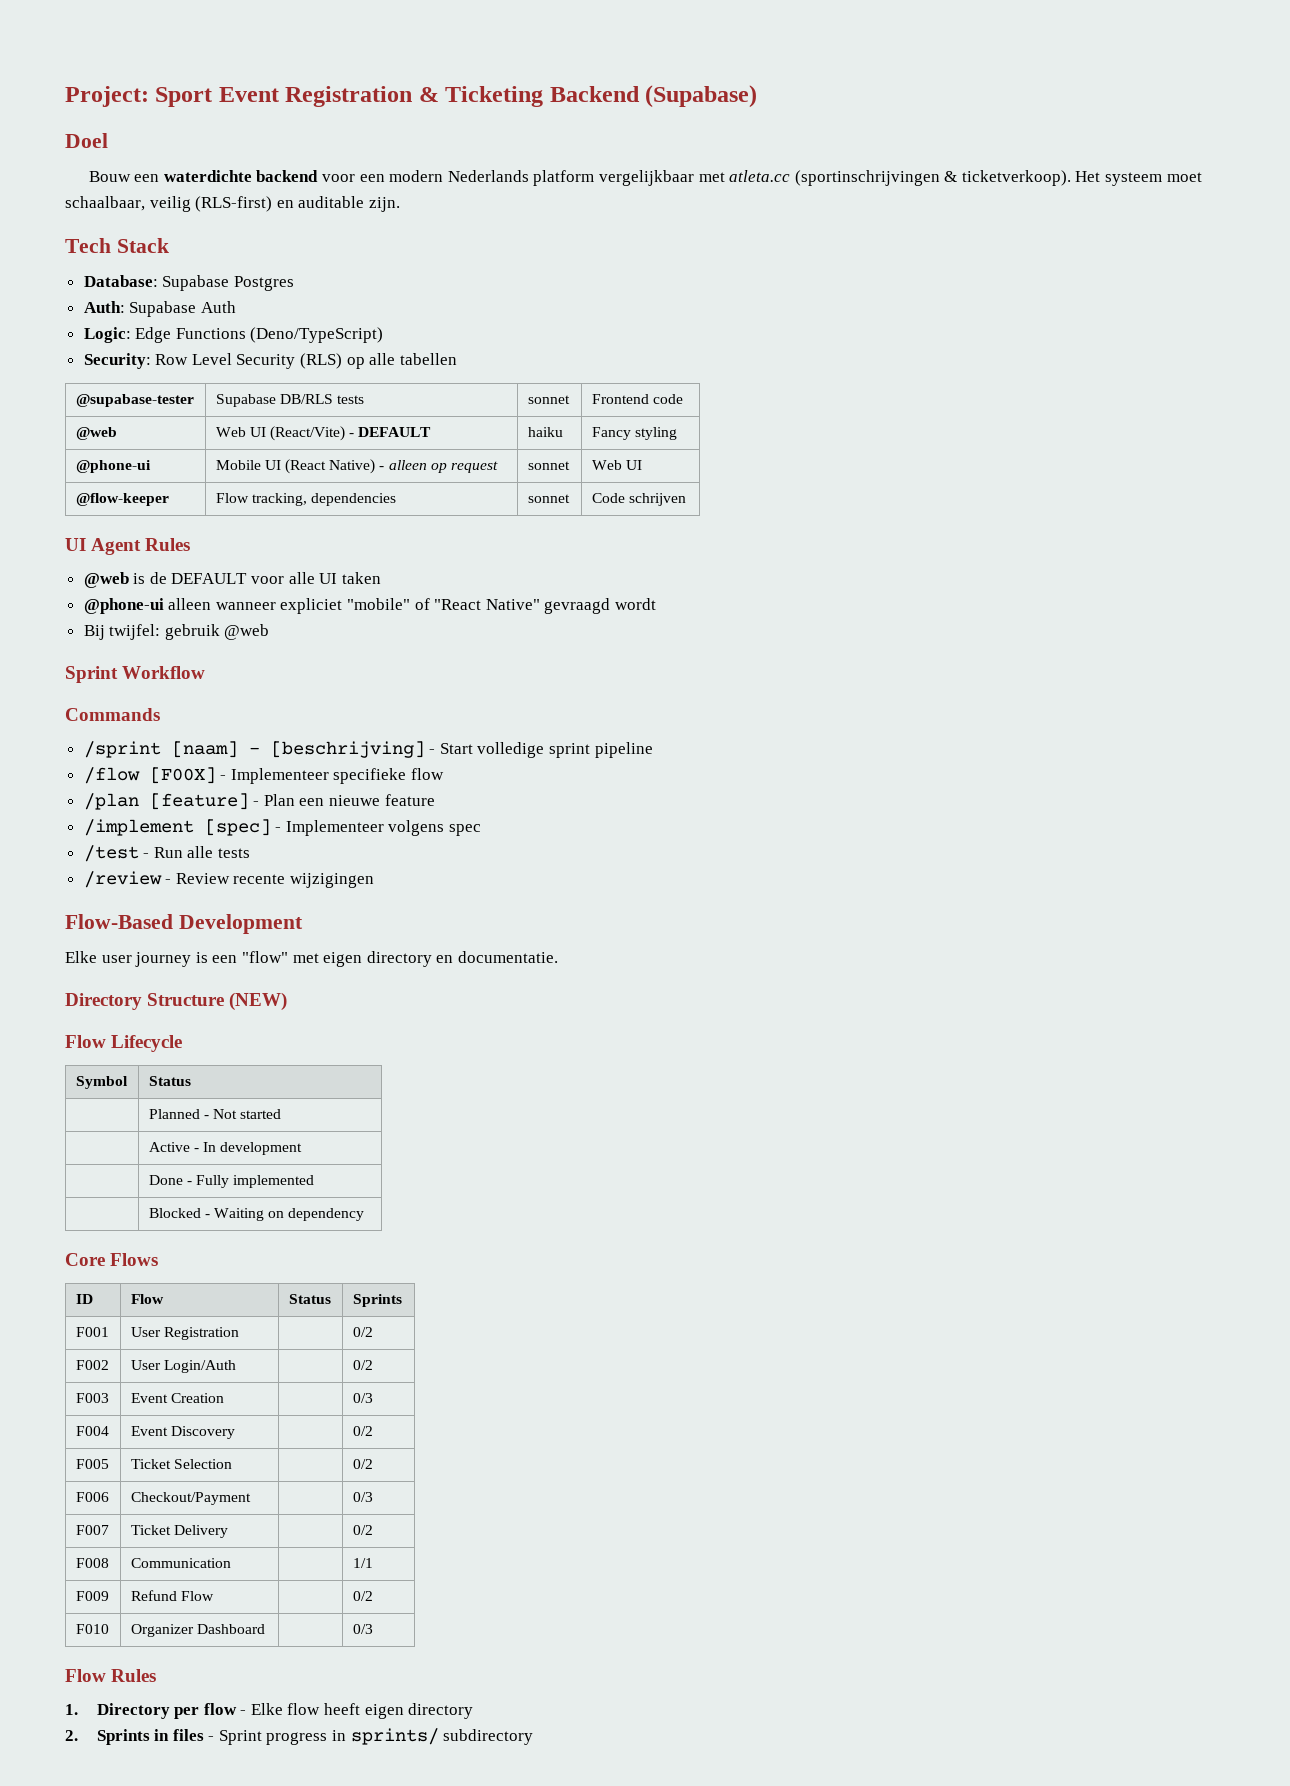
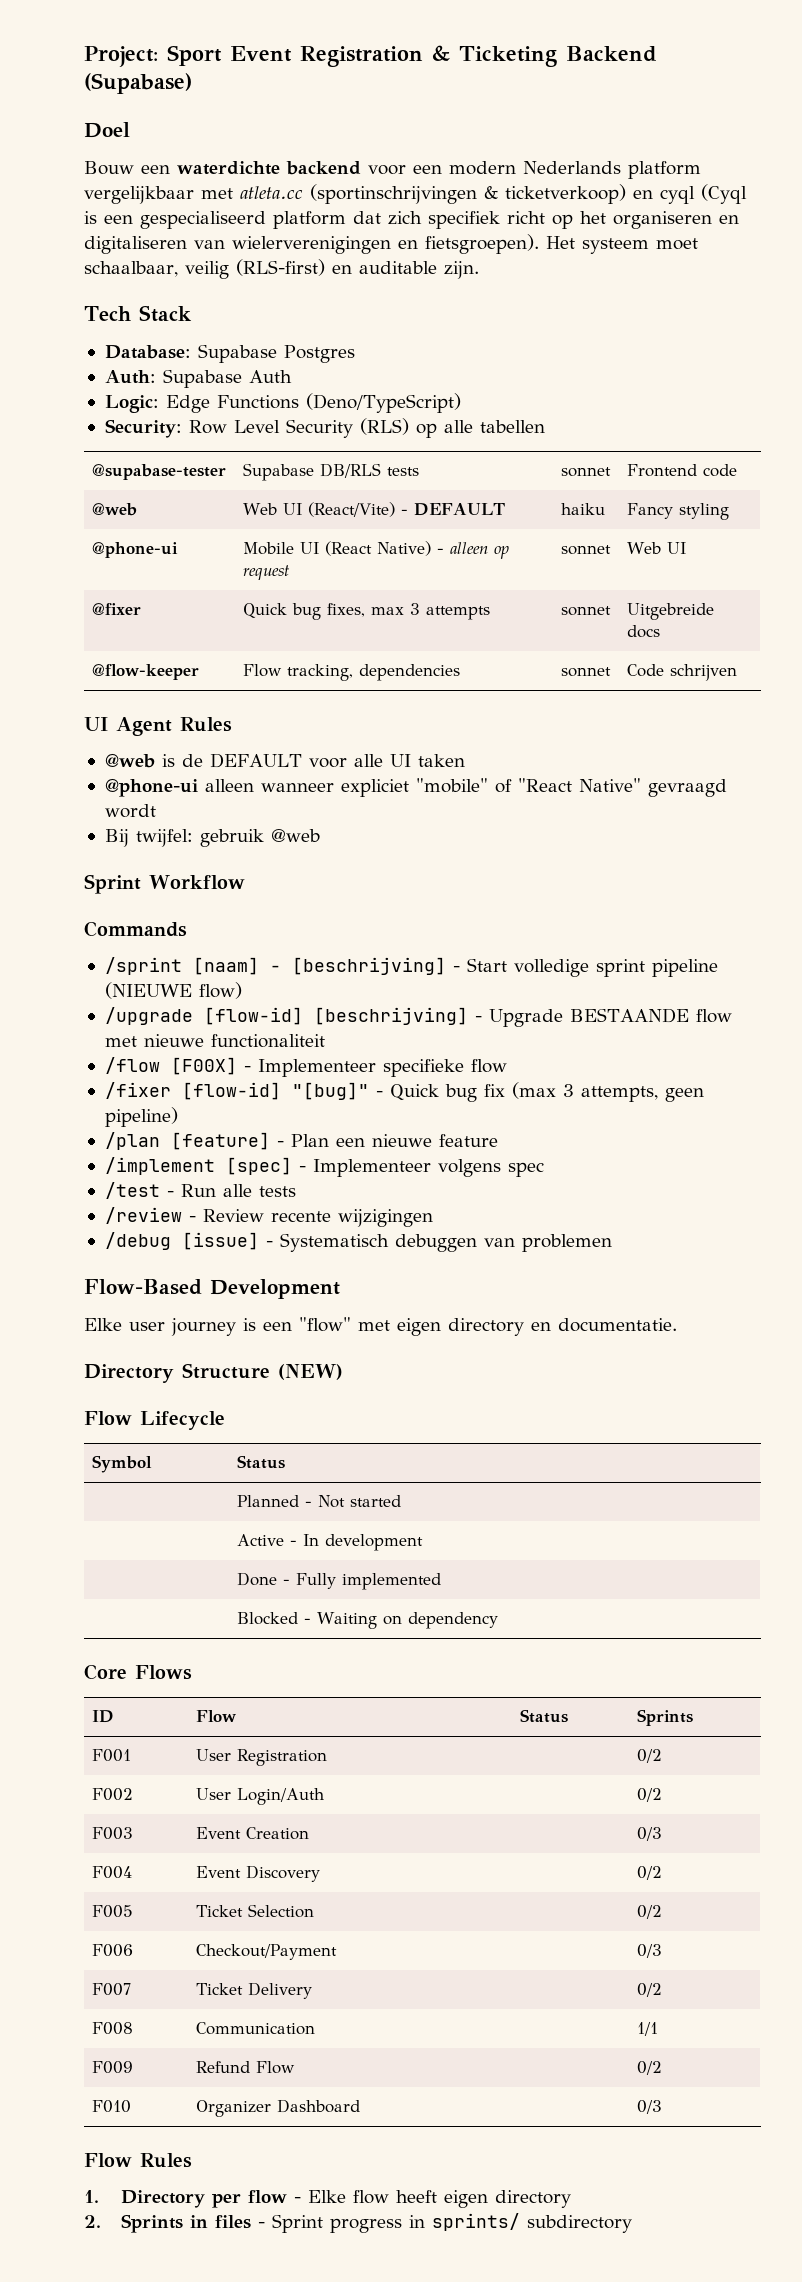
- Bouw een waterdichte backend voor een modern Nederlands platform vergelijkbaar met atleta.cc (sportinschrijvingen & ticketverkoop).
+ Bouw een waterdichte backend voor een modern Nederlands platform vergelijkbaar met atleta.cc (sportinschrijvingen & ticketverkoop) en cyql (Cyql is een gespecialiseerd platform dat zich specifiek richt op het organiseren en digitaliseren van wielerverenigingen en fietsgroepen).
+ @fixer | Quick bug fixes, max 3 attempts | sonnet | Uitgebreide docs
- /sprint [naam] - [beschrijving] - Start volledige sprint pipeline
+ /sprint [naam] - [beschrijving] - Start volledige sprint pipeline (NIEUWE flow)
+ /upgrade [flow-id] [beschrijving] - Upgrade BESTAANDE flow met nieuwe functionaliteit
+ /fixer [flow-id] "[bug]" - Quick bug fix (max 3 attempts, geen pipeline)
+ /debug [issue] - Systematisch debuggen van problemen

